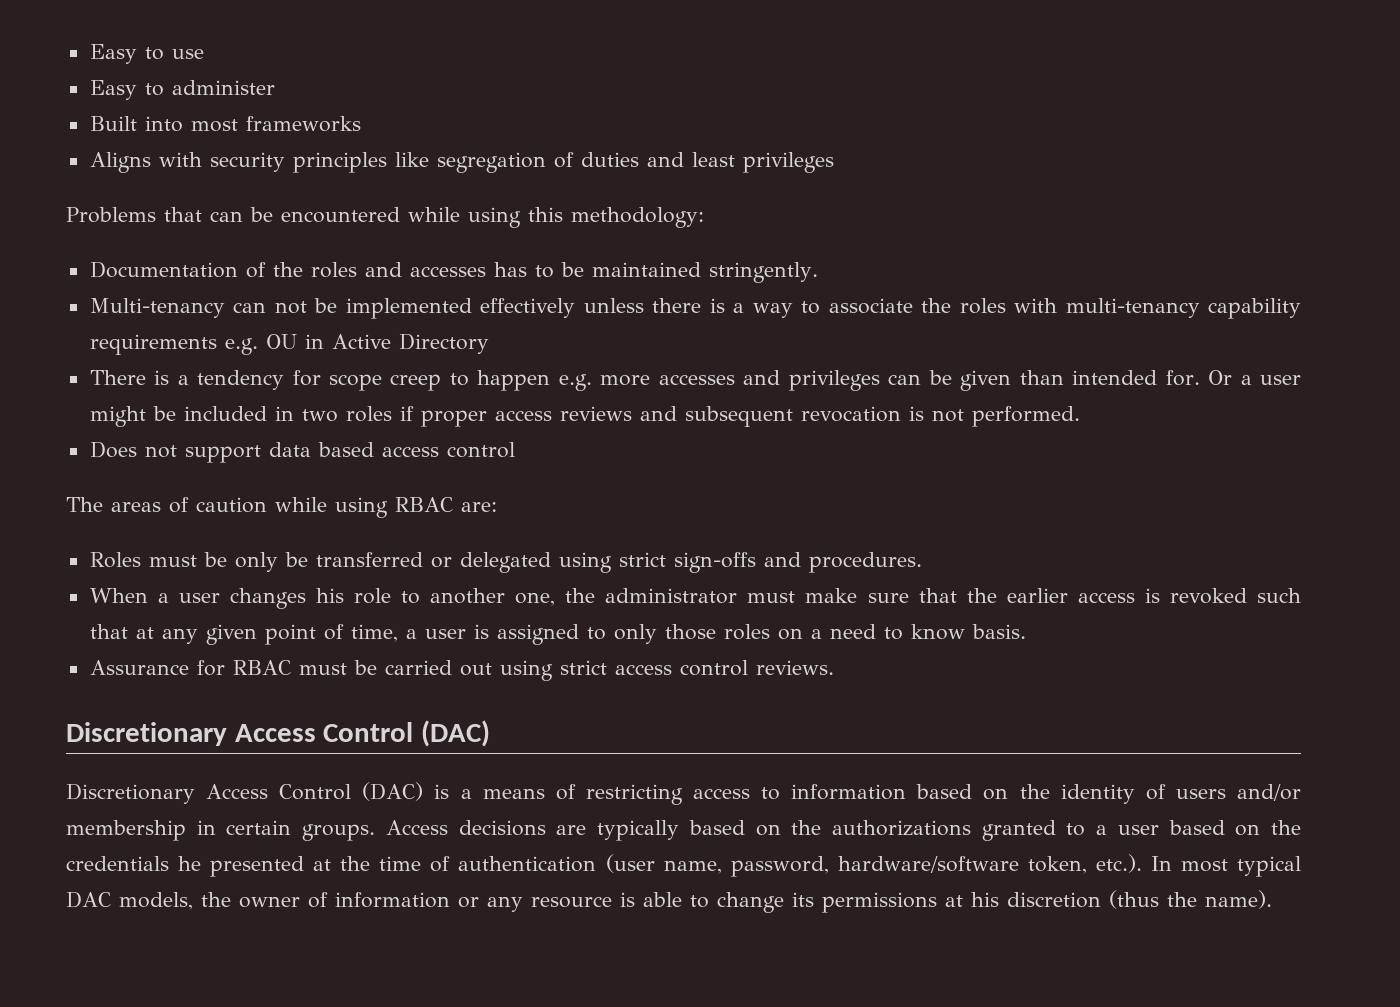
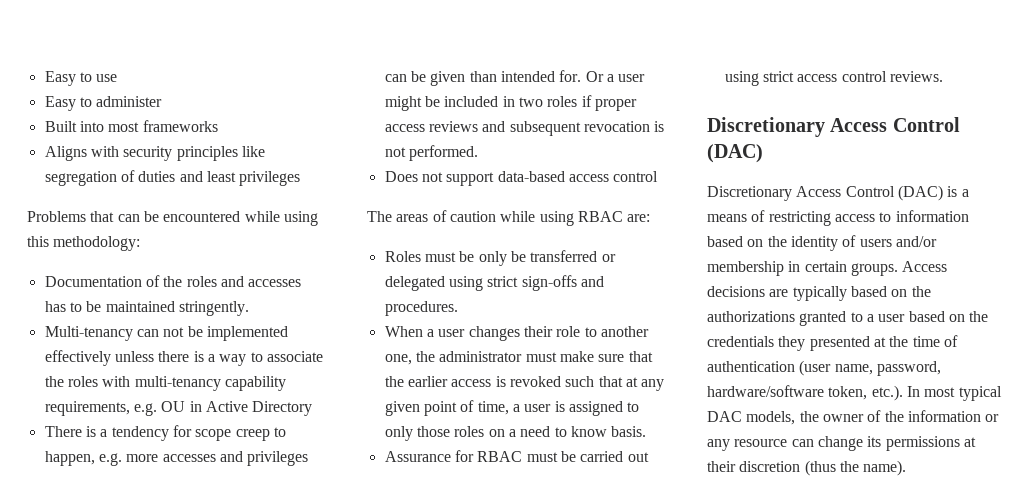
- Multi-tenancy can not be implemented effectively unless there is a way to associate the roles with multi-tenancy capability requirements e.g. OU in Active Directory
+ Multi-tenancy can not be implemented effectively unless there is a way to associate the roles with multi-tenancy capability requirements, e.g. OU in Active Directory
- There is a tendency for scope creep to happen e.g. more accesses and privileges can be given than intended for.
+ There is a tendency for scope creep to happen, e.g. more accesses and privileges can be given than intended for.
- Does not support data based access control
+ Does not support data-based access control
- When a user changes his role to another one, the administrator must make sure that the earlier access is revoked such that at any given point of time, a user is assigned to only those roles on a need to know basis.
+ When a user changes their role to another one, the administrator must make sure that the earlier access is revoked such that at any given point of time, a user is assigned to only those roles on a need to know basis.
- Access decisions are typically based on the authorizations granted to a user based on the credentials he presented at the time of authentication (user name, password, hardware/software token, etc.). In most typical DAC models, the owner of information or any resource is able to change its permissions at his discretion (thus the name).
+ Access decisions are typically based on the authorizations granted to a user based on the credentials they presented at the time of authentication (user name, password, hardware/software token, etc.). In most typical DAC models, the owner of the information or any resource can change its permissions at their discretion (thus the name).

